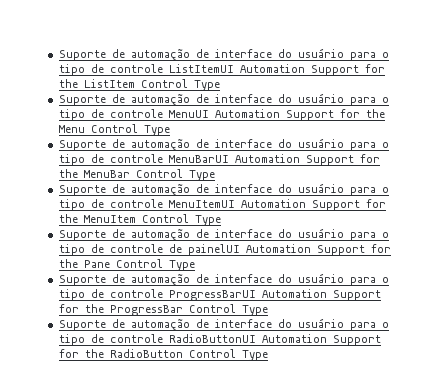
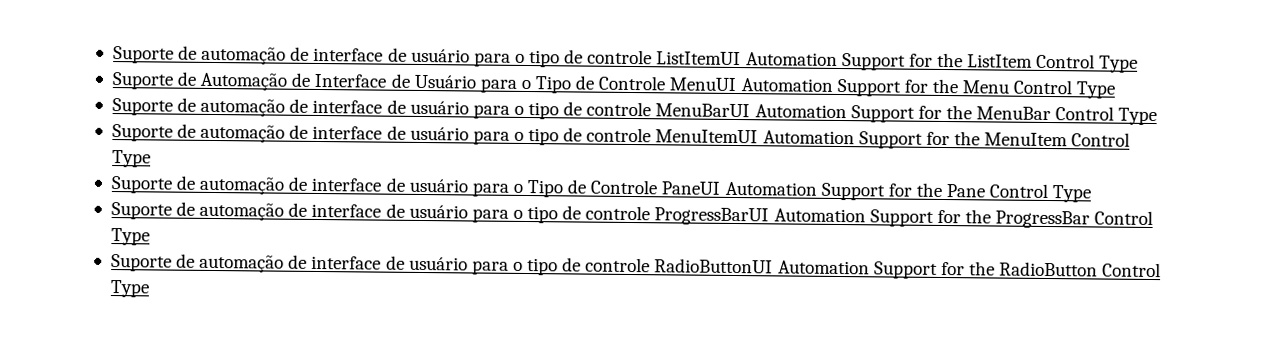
- Suporte de automação de interface do usuário para o tipo de controle ListItemUI Automation Support for the ListItem Control Type
+ Suporte de automação de interface de usuário para o tipo de controle ListItemUI Automation Support for the ListItem Control Type
- Suporte de automação de interface do usuário para o tipo de controle MenuUI Automation Support for the Menu Control Type
+ Suporte de Automação de Interface de Usuário para o Tipo de Controle MenuUI Automation Support for the Menu Control Type
- Suporte de automação de interface do usuário para o tipo de controle MenuBarUI Automation Support for the MenuBar Control Type
+ Suporte de automação de interface de usuário para o tipo de controle MenuBarUI Automation Support for the MenuBar Control Type
- Suporte de automação de interface do usuário para o tipo de controle MenuItemUI Automation Support for the MenuItem Control Type
+ Suporte de automação de interface de usuário para o tipo de controle MenuItemUI Automation Support for the MenuItem Control Type
- Suporte de automação de interface do usuário para o tipo de controle de painelUI Automation Support for the Pane Control Type
+ Suporte de automação de interface de usuário para o Tipo de Controle PaneUI Automation Support for the Pane Control Type
- Suporte de automação de interface do usuário para o tipo de controle ProgressBarUI Automation Support for the ProgressBar Control Type
+ Suporte de automação de interface de usuário para o tipo de controle ProgressBarUI Automation Support for the ProgressBar Control Type
- Suporte de automação de interface do usuário para o tipo de controle RadioButtonUI Automation Support for the RadioButton Control Type
+ Suporte de automação de interface de usuário para o tipo de controle RadioButtonUI Automation Support for the RadioButton Control Type

